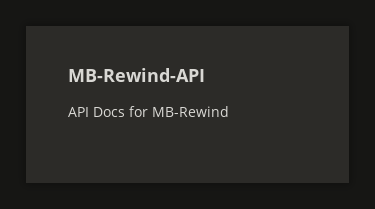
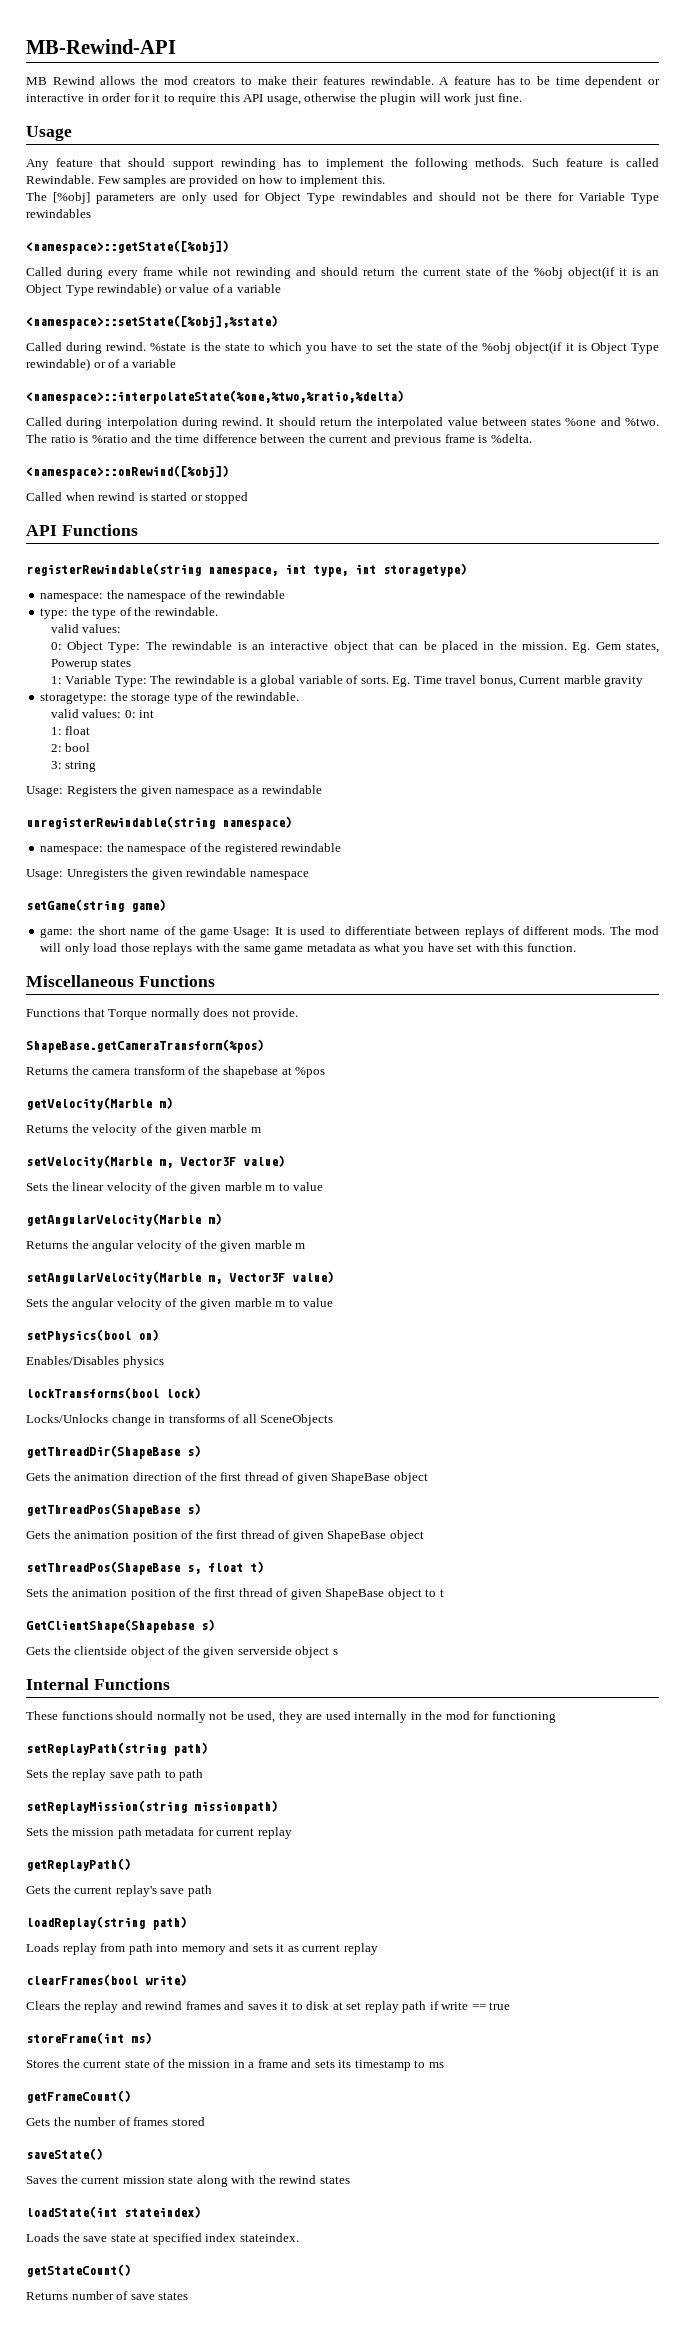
- API Docs for MB-Rewind
+ MB Rewind allows the mod creators to make their features rewindable. A feature has to be time dependent or interactive in order for it to require this API usage, otherwise the plugin will work just fine.
+ Usage
+ Any feature that should support rewinding has to implement the following methods. Such feature is called Rewindable. Few samples are provided on how to implement this.
+ The [%obj] parameters are only used for Object Type rewindables and should not be there for Variable Type rewindables
+ <namespace>::getState([%obj])
+ Called during every frame while not rewinding and should return the current state of the %obj object(if it is an Object Type rewindable) or value of a variable
+ <namespace>::setState([%obj],%state)
+ Called during rewind. %state is the state to which you have to set the state of the %obj object(if it is Object Type rewindable) or of a variable
+ <namespace>::interpolateState(%one,%two,%ratio,%delta)
+ Called during interpolation during rewind. It should return the interpolated value between states %one and %two. The ratio is %ratio and the time difference between the current and previous frame is %delta.
+ <namespace>::onRewind([%obj])
+ Called when rewind is started or stopped
+ API Functions
+ registerRewindable(string namespace, int type, int storagetype)
+ namespace: the namespace of the rewindable
+ type: the type of the rewindable.
+ valid values:
+ 0: Object Type: The rewindable is an interactive object that can be placed in the mission. Eg. Gem states, Powerup states
+ 1: Variable Type: The rewindable is a global variable of sorts. Eg. Time travel bonus, Current marble gravity
+ storagetype: the storage type of the rewindable.
+ valid values: 0: int
+ 1: float
+ 2: bool
+ 3: string
+ Usage: Registers the given namespace as a rewindable
+ unregisterRewindable(string namespace)
+ namespace: the namespace of the registered rewindable
+ Usage: Unregisters the given rewindable namespace
+ setGame(string game)
+ game: the short name of the game Usage: It is used to differentiate between replays of different mods. The mod will only load those replays with the same game metadata as what you have set with this function.
+ Miscellaneous Functions
+ Functions that Torque normally does not provide.
+ ShapeBase.getCameraTransform(%pos)
+ Returns the camera transform of the shapebase at %pos
+ getVelocity(Marble m)
+ Returns the velocity of the given marble m
+ setVelocity(Marble m, Vector3F value)
+ Sets the linear velocity of the given marble m to value
+ getAngularVelocity(Marble m)
+ Returns the angular velocity of the given marble m
+ setAngularVelocity(Marble m, Vector3F value)
+ Sets the angular velocity of the given marble m to value
+ setPhysics(bool on)
+ Enables/Disables physics
+ lockTransforms(bool lock)
+ Locks/Unlocks change in transforms of all SceneObjects
+ getThreadDir(ShapeBase s)
+ Gets the animation direction of the first thread of given ShapeBase object
+ getThreadPos(ShapeBase s)
+ Gets the animation position of the first thread of given ShapeBase object
+ setThreadPos(ShapeBase s, float t)
+ Sets the animation position of the first thread of given ShapeBase object to t
+ GetClientShape(Shapebase s)
+ Gets the clientside object of the given serverside object s
+ Internal Functions
+ These functions should normally not be used, they are used internally in the mod for functioning
+ setReplayPath(string path)
+ Sets the replay save path to path
+ setReplayMission(string missionpath)
+ Sets the mission path metadata for current replay
+ getReplayPath()
+ Gets the current replay's save path
+ loadReplay(string path)
+ Loads replay from path into memory and sets it as current replay
+ clearFrames(bool write)
+ Clears the replay and rewind frames and saves it to disk at set replay path if write == true
+ storeFrame(int ms)
+ Stores the current state of the mission in a frame and sets its timestamp to ms
+ getFrameCount()
+ Gets the number of frames stored
+ saveState()
+ Saves the current mission state along with the rewind states
+ loadState(int stateindex)
+ Loads the save state at specified index stateindex.
+ getStateCount()
+ Returns number of save states

